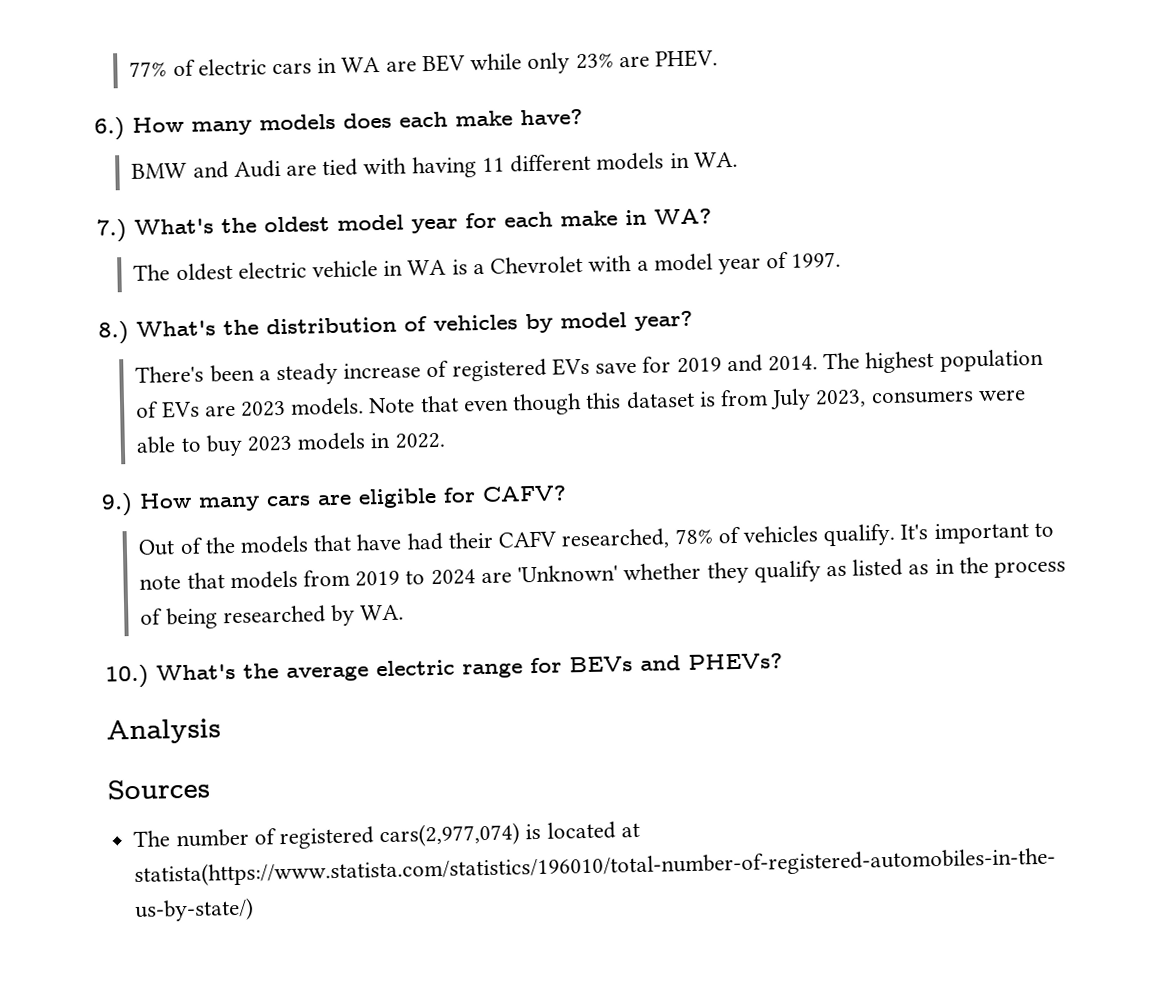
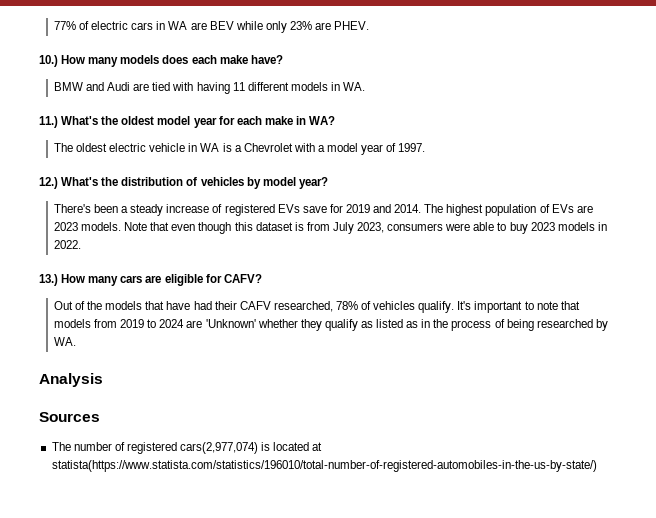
- 6.) How many models does each make have?
+ 10.) How many models does each make have?
- 7.) What's the oldest model year for each make in WA?
+ 11.) What's the oldest model year for each make in WA?
- 8.) What's the distribution of vehicles by model year?
+ 12.) What's the distribution of vehicles by model year?
- 9.) How many cars are eligible for CAFV?
+ 13.) How many cars are eligible for CAFV?
- 10.) What's the average electric range for BEVs and PHEVs?

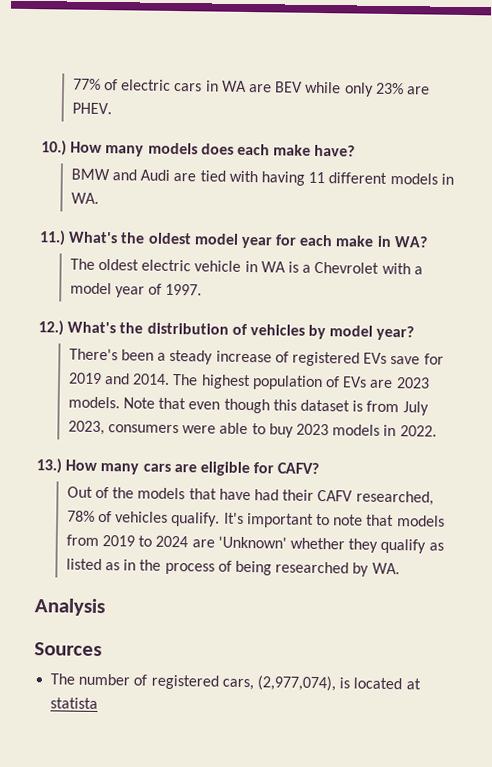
- The number of registered cars(2,977,074) is located at statista(https://www.statista.com/statistics/196010/total-number-of-registered-automobiles-in-the-us-by-state/)
+ The number of registered cars, (2,977,074), is located at statista

